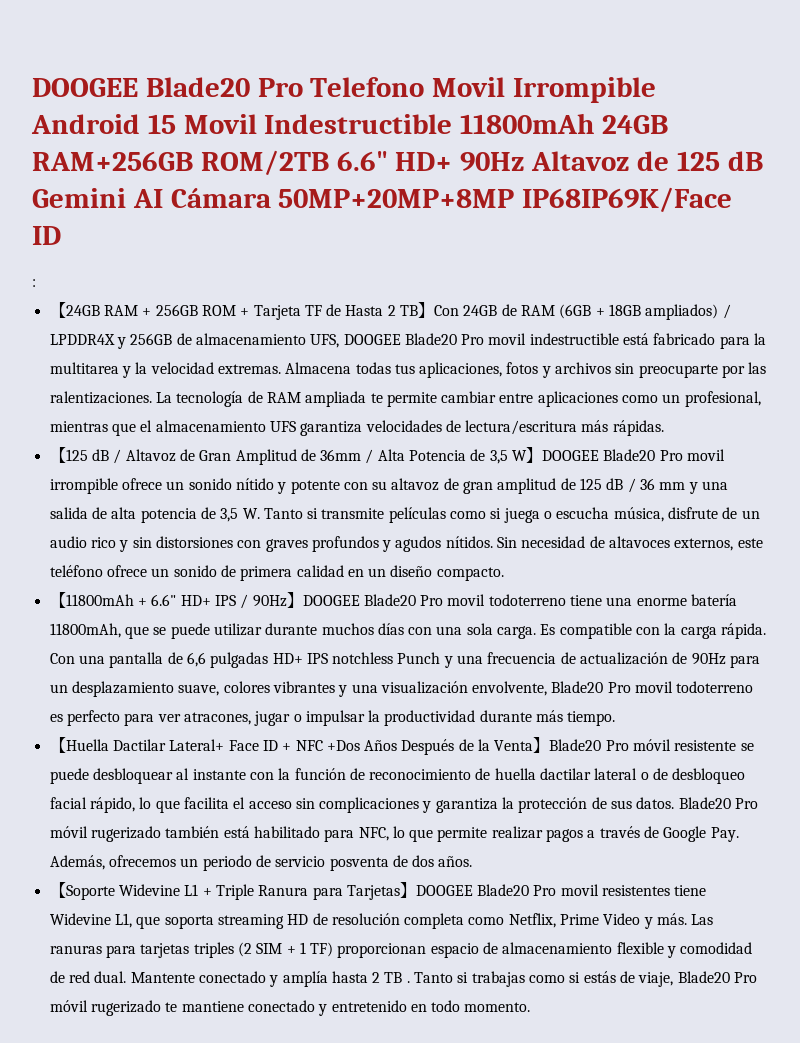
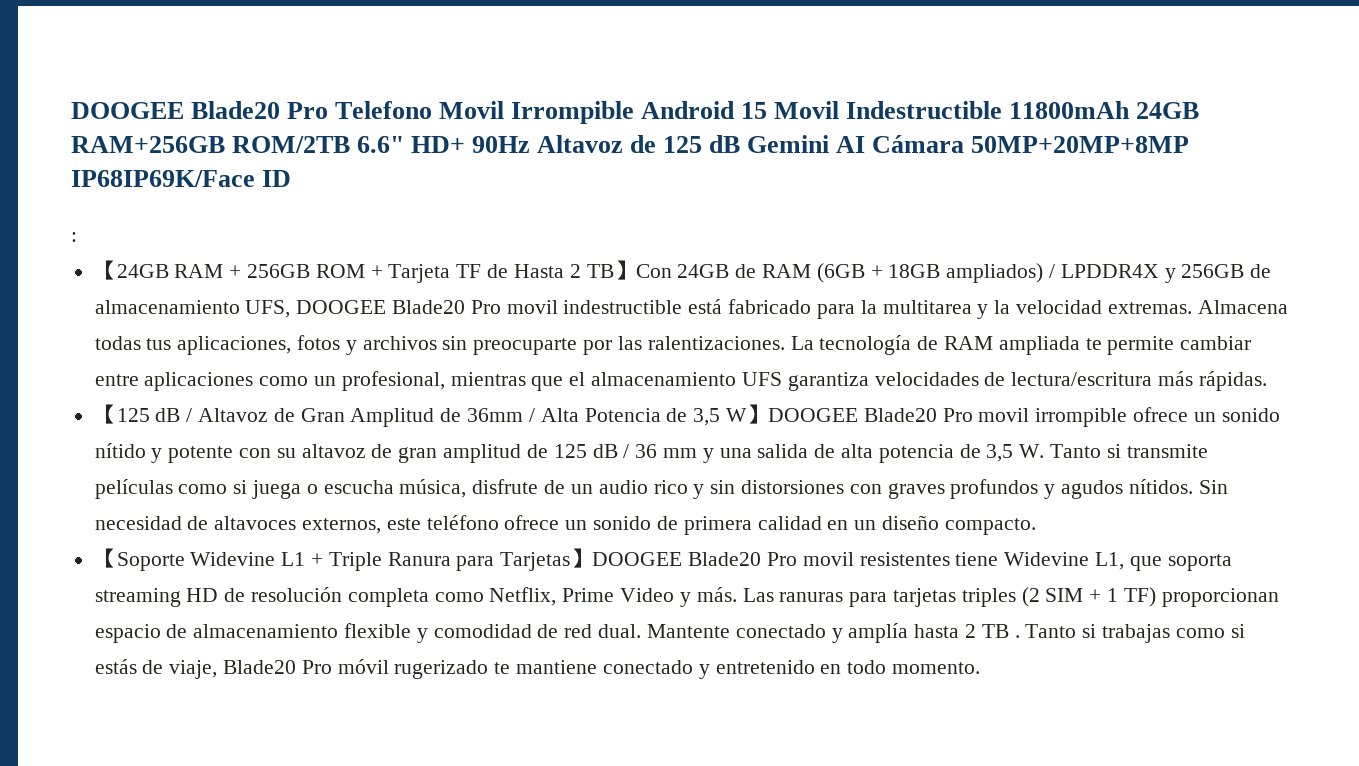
- 【11800mAh + 6.6" HD+ IPS / 90Hz】DOOGEE Blade20 Pro movil todoterreno tiene una enorme batería 11800mAh, que se puede utilizar durante muchos días con una sola carga. Es compatible con la carga rápida. Con una pantalla de 6,6 pulgadas HD+ IPS notchless Punch y una frecuencia de actualización de 90Hz para un desplazamiento suave, colores vibrantes y una visualización envolvente, Blade20 Pro movil todoterreno es perfecto para ver atracones, jugar o impulsar la productividad durante más tiempo.
- 【Huella Dactilar Lateral+ Face ID + NFC +Dos Años Después de la Venta】Blade20 Pro móvil resistente se puede desbloquear al instante con la función de reconocimiento de huella dactilar lateral o de desbloqueo facial rápido, lo que facilita el acceso sin complicaciones y garantiza la protección de sus datos. Blade20 Pro móvil rugerizado también está habilitado para NFC, lo que permite realizar pagos a través de Google Pay. Además, ofrecemos un periodo de servicio posventa de dos años.

